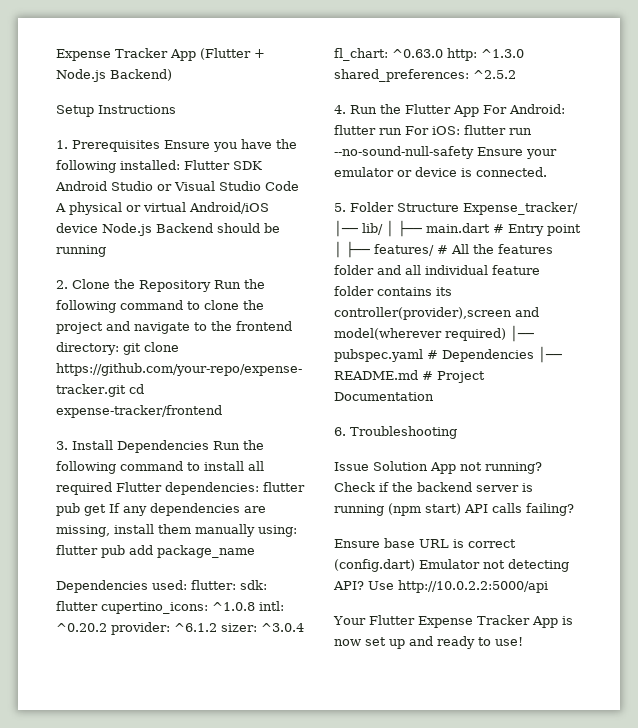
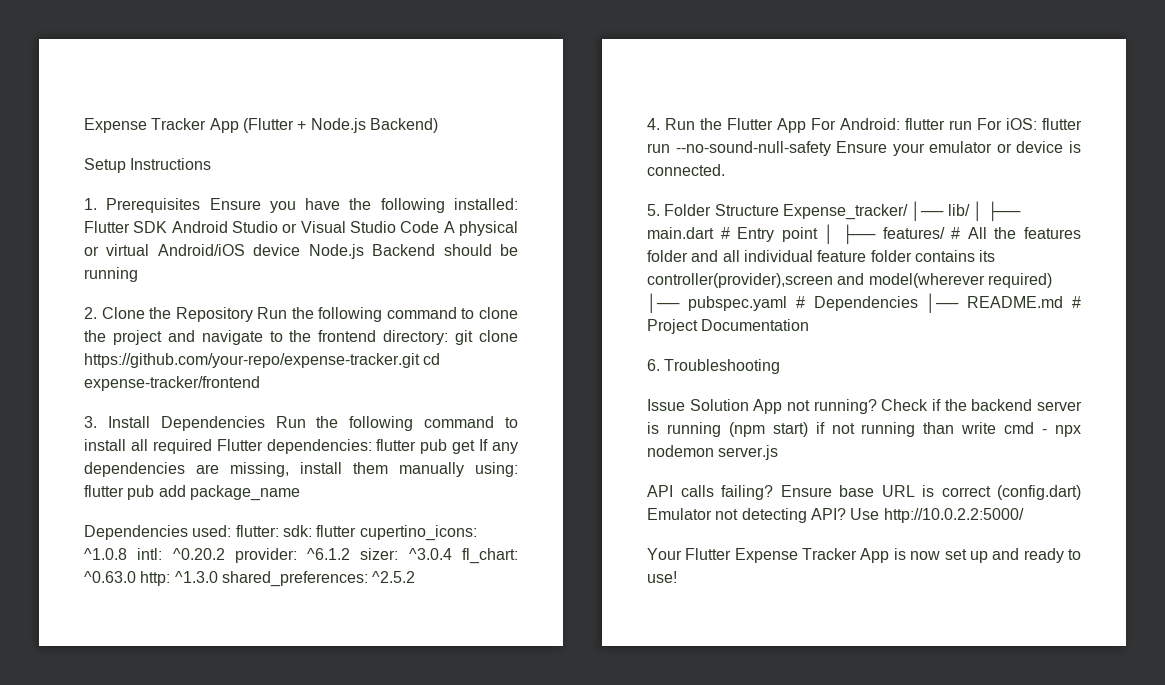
- Check if the backend server is running (npm start) API calls failing?
- Ensure base URL is correct (config.dart) Emulator not detecting API?
+ Check if the backend server is running (npm start) if not running than write cmd - npx nodemon server.js
+ API calls failing? Ensure base URL is correct (config.dart) Emulator not detecting API?
- Use http://10.0.2.2:5000/api
+ Use http://10.0.2.2:5000/

